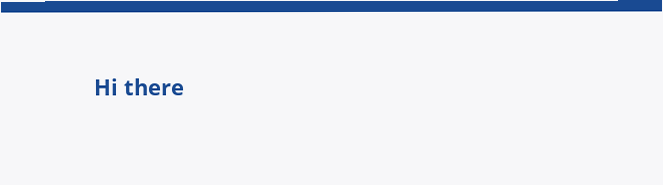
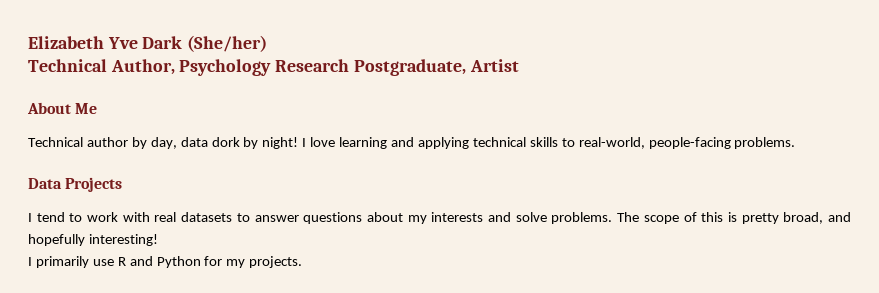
- Hi there
+ Elizabeth Yve Dark (She/her)
+ Technical Author, Psychology Research Postgraduate, Artist
+ About Me
+ Technical author by day, data dork by night! I love learning and applying technical skills to real-world, people-facing problems.
+ Data Projects
+ I tend to work with real datasets to answer questions about my interests and solve problems. The scope of this is pretty broad, and hopefully interesting!
+ I primarily use R and Python for my projects.

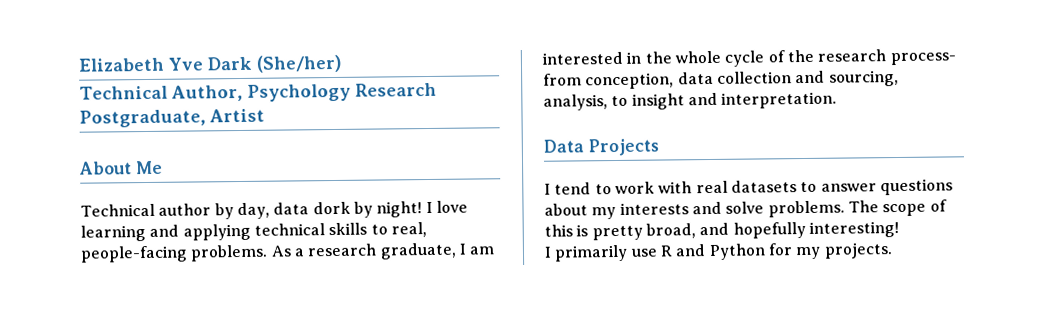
- I love learning and applying technical skills to real-world, people-facing problems.
+ I love learning and applying technical skills to real, people-facing problems. As a research graduate, I am interested in the whole cycle of the research process- from conception, data collection and sourcing, analysis, to insight and interpretation.

